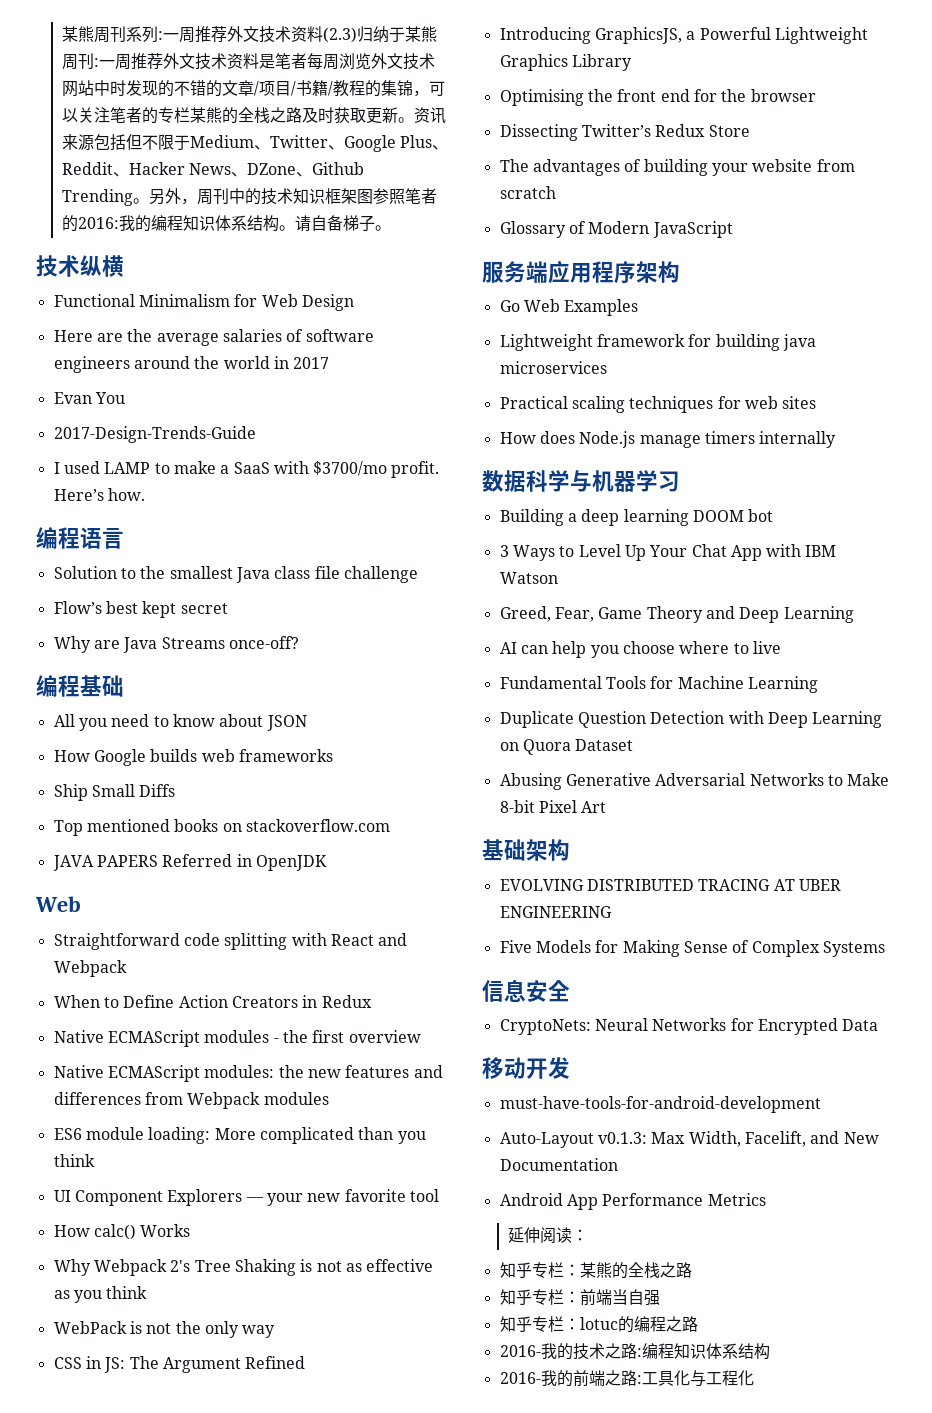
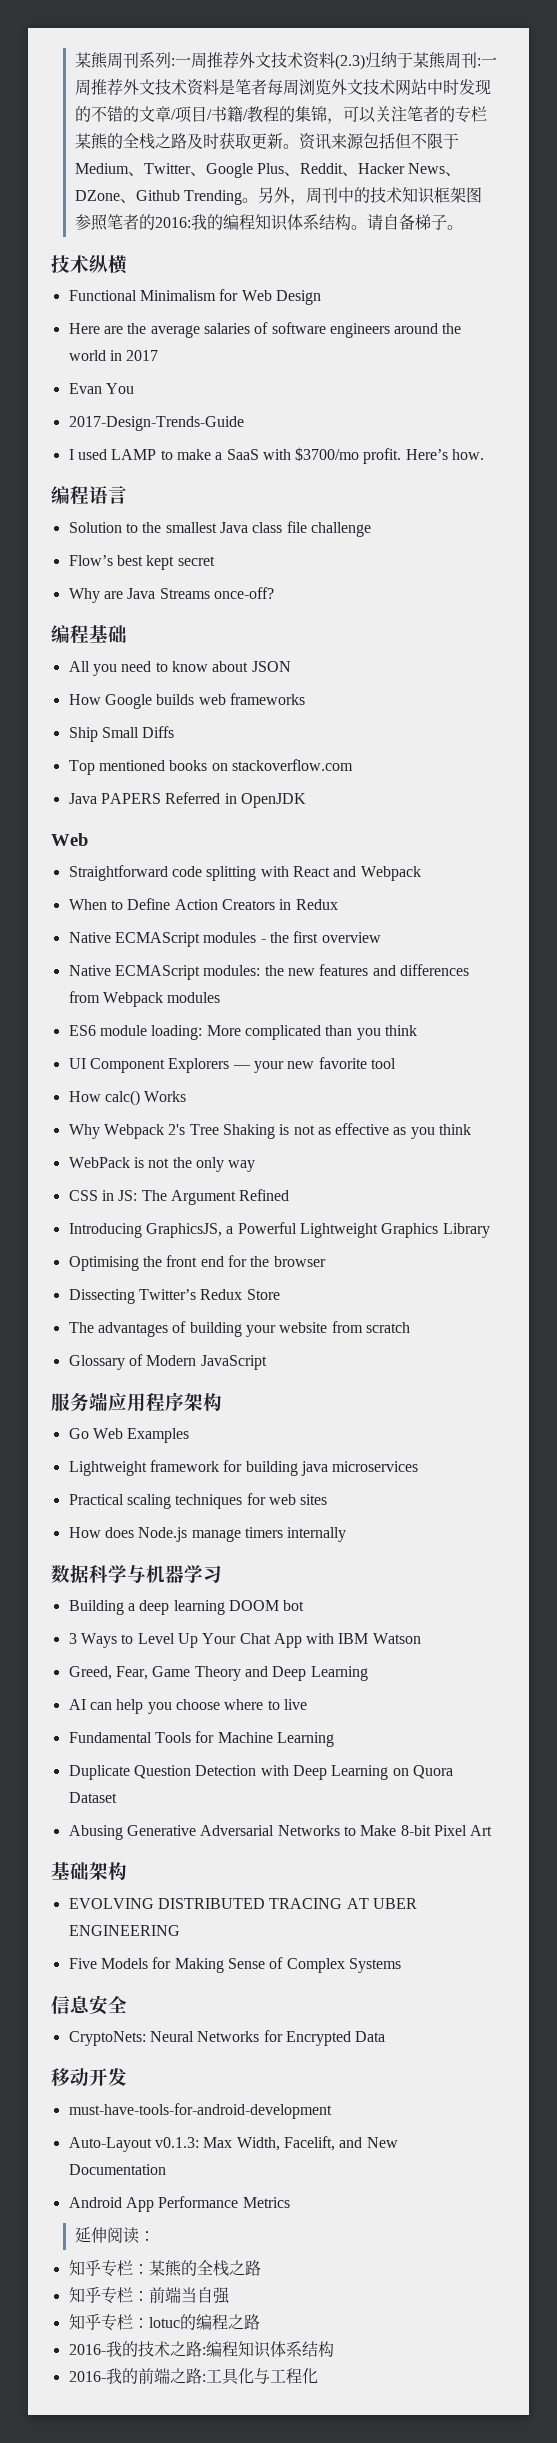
- JAVA PAPERS Referred in OpenJDK
+ Java PAPERS Referred in OpenJDK

